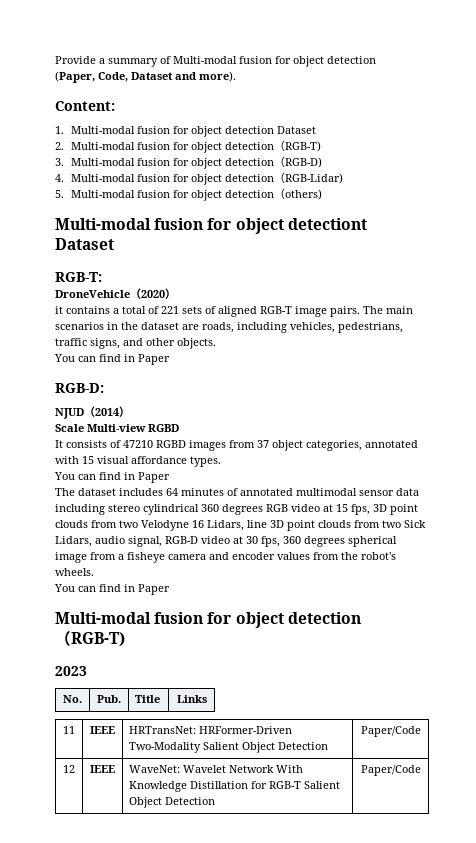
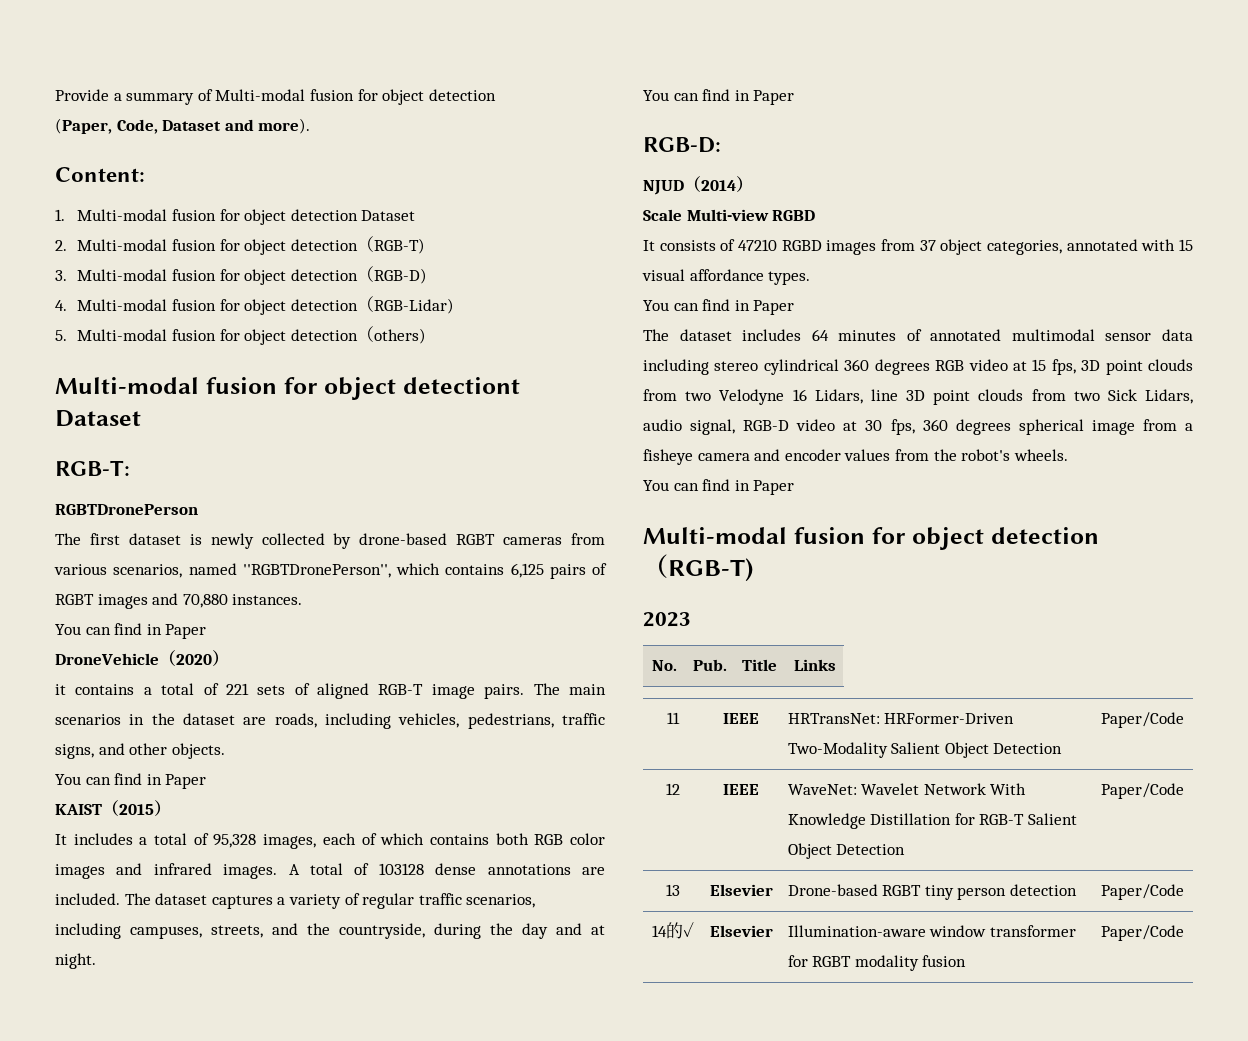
+ RGBTDronePerson
+ The first dataset is newly collected by drone-based RGBT cameras from various scenarios, named ''RGBTDronePerson'', which contains 6,125 pairs of RGBT images and 70,880 instances.
+ You can find in Paper
+ KAIST（2015）
+ It includes a total of 95,328 images, each of which contains both RGB color images and infrared images. A total of 103128 dense annotations are included. The dataset captures a variety of regular traffic scenarios, including campuses, streets, and the countryside, during the day and at night.
+ You can find in Paper
+ 13 | Elsevier | Drone-based RGBT tiny person detection | Paper/Code
+ 14的✓ | Elsevier | Illumination-aware window transformer for RGBT modality fusion | Paper/Code

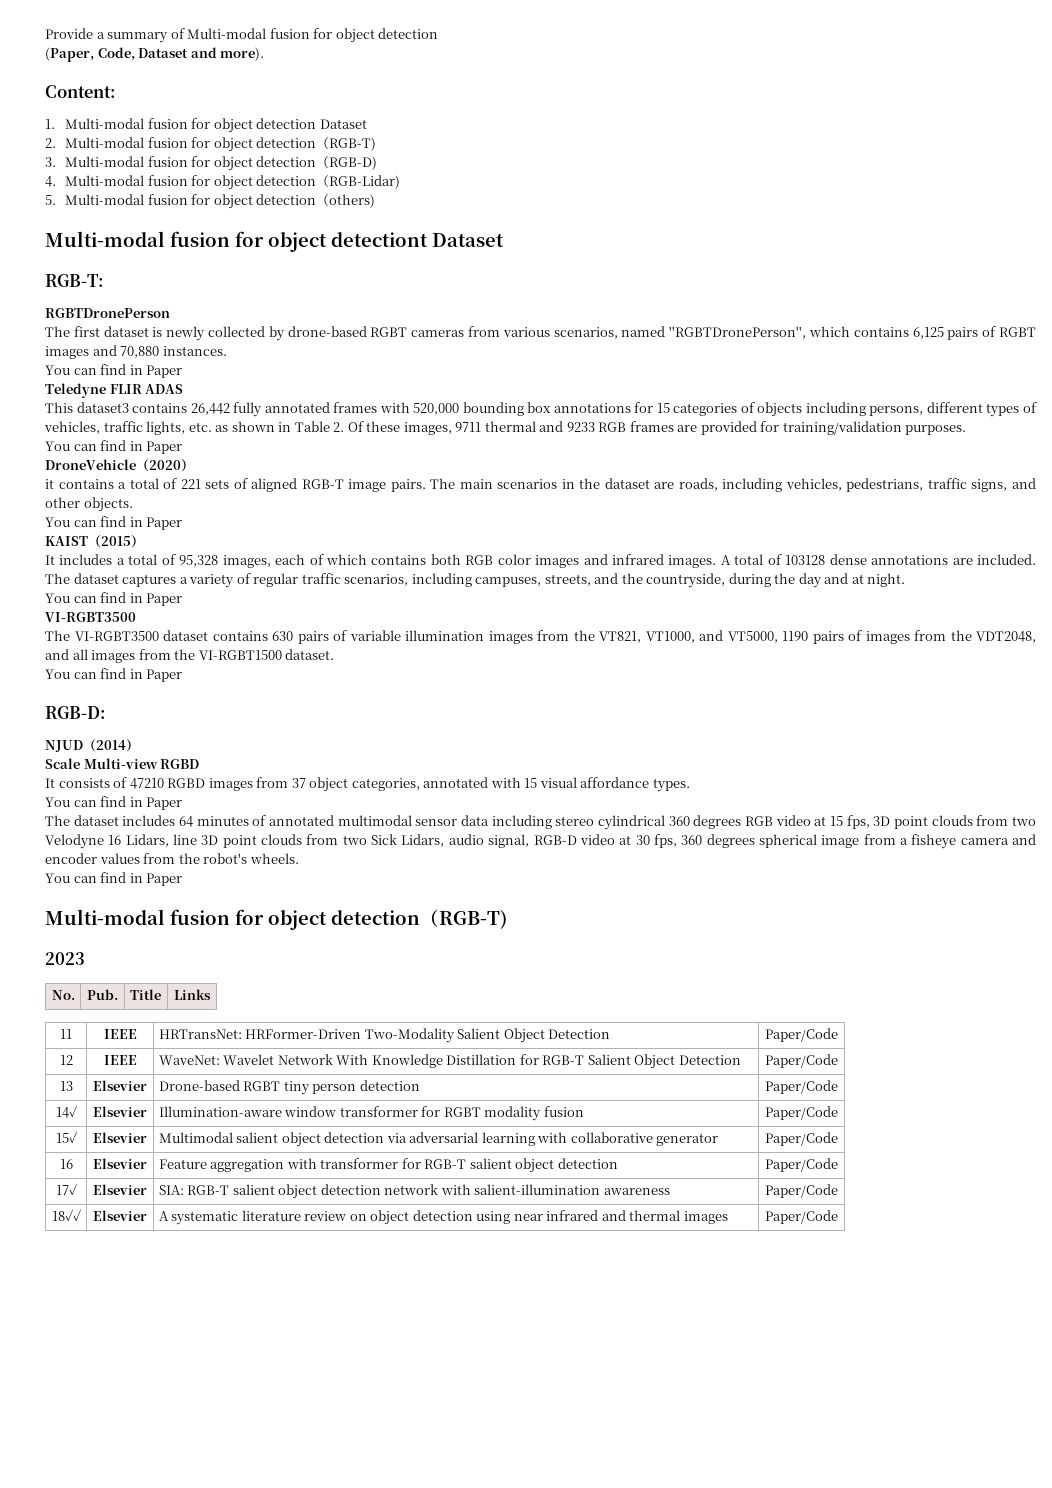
+ Teledyne FLIR ADAS
+ This dataset3 contains 26,442 fully annotated frames with 520,000 bounding box annotations for 15 categories of objects including persons, different types of vehicles, traffic lights, etc. as shown in Table 2. Of these images, 9711 thermal and 9233 RGB frames are provided for training/validation purposes.
+ You can find in Paper
  The dataset captures a variety of regular traffic scenarios, including campuses, streets, and the countryside, during the day and at night.
+ You can find in Paper
+ VI-RGBT3500
+ The VI-RGBT3500 dataset contains 630 pairs of variable illumination images from the VT821, VT1000, and VT5000, 1190 pairs of images from the VDT2048, and all images from the VI-RGBT1500 dataset.
- 14的✓ | Elsevier | Illumination-aware window transformer for RGBT modality fusion | Paper/Code
+ 14✓ | Elsevier | Illumination-aware window transformer for RGBT modality fusion | Paper/Code
+ 15✓ | Elsevier | Multimodal salient object detection via adversarial learning with collaborative generator | Paper/Code
+ 16 | Elsevier | Feature aggregation with transformer for RGB-T salient object detection | Paper/Code
+ 17✓ | Elsevier | SIA: RGB-T salient object detection network with salient-illumination awareness | Paper/Code
+ 18✓✓ | Elsevier | A systematic literature review on object detection using near infrared and thermal images | Paper/Code

